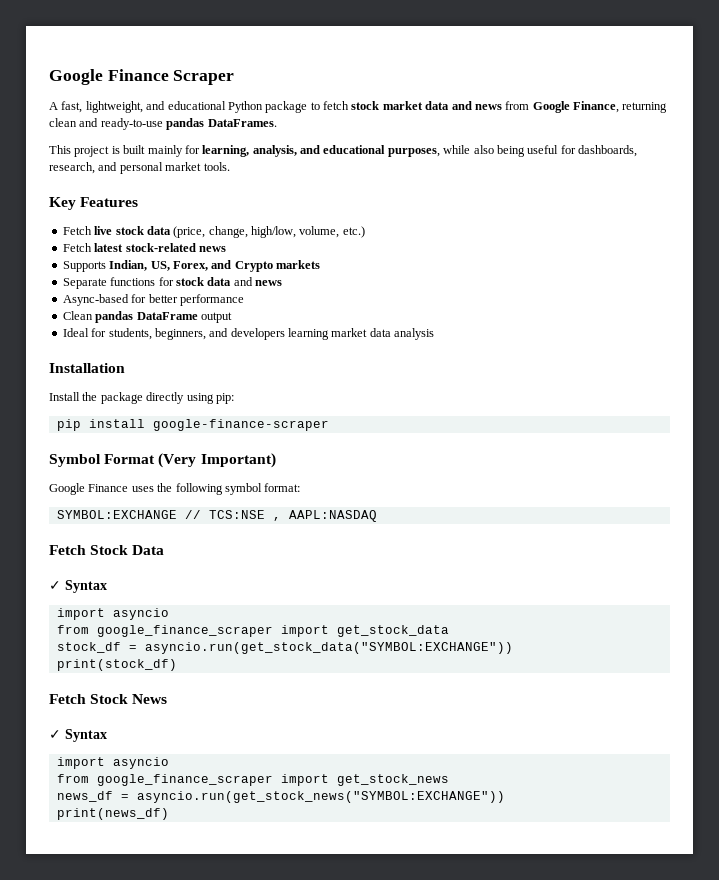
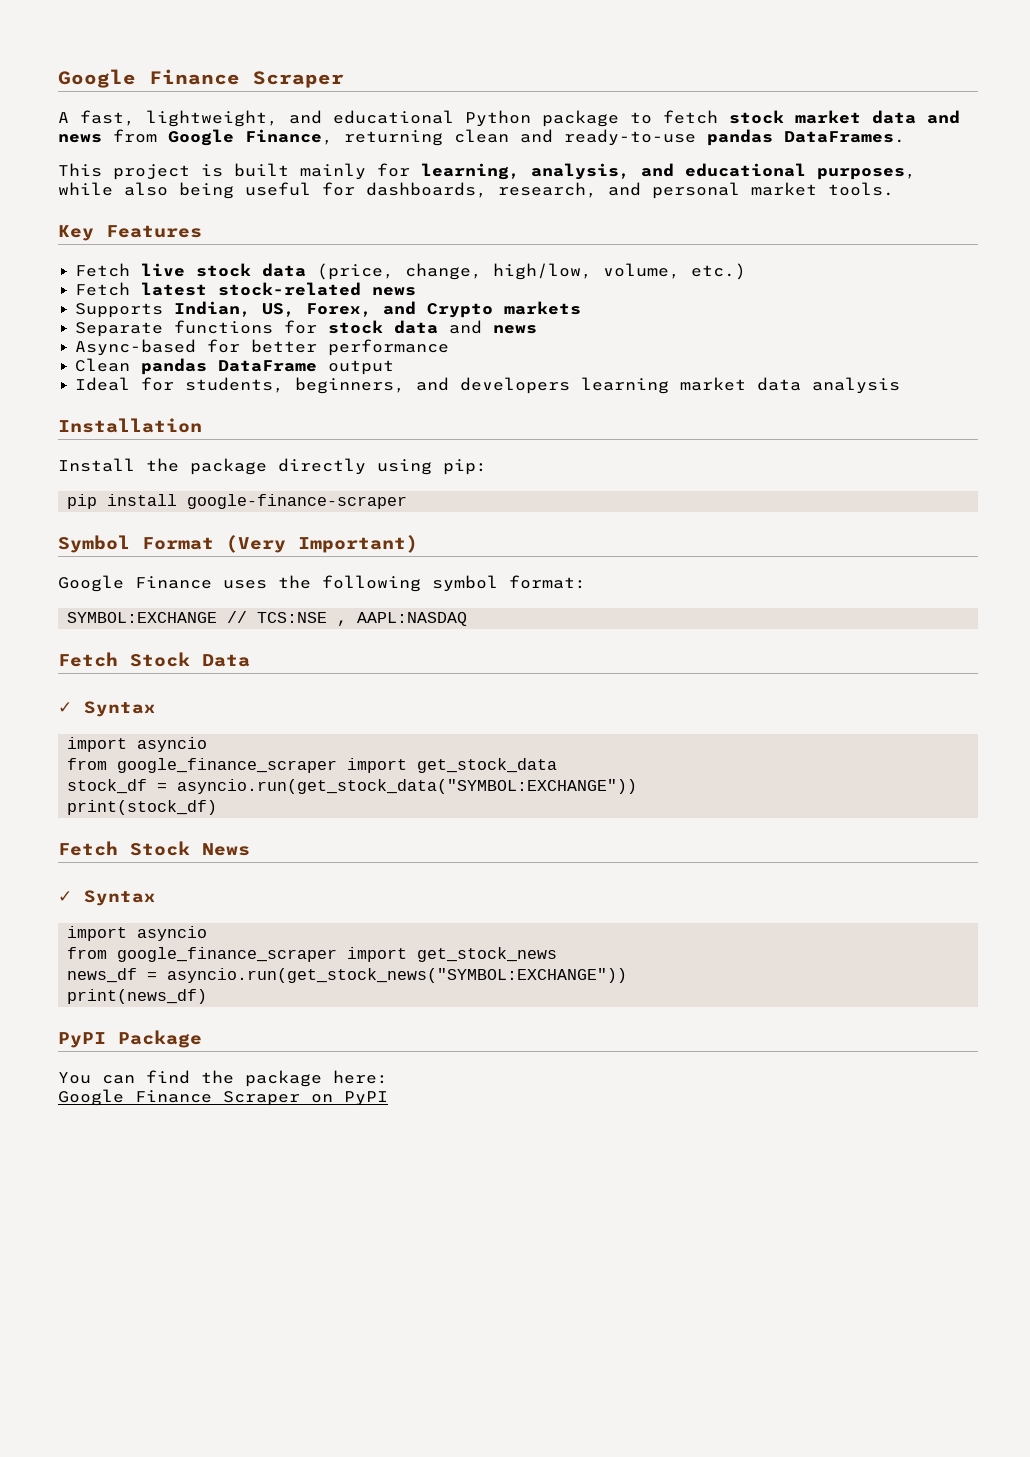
+ PyPI Package
+ You can find the package here:
+ Google Finance Scraper on PyPI

